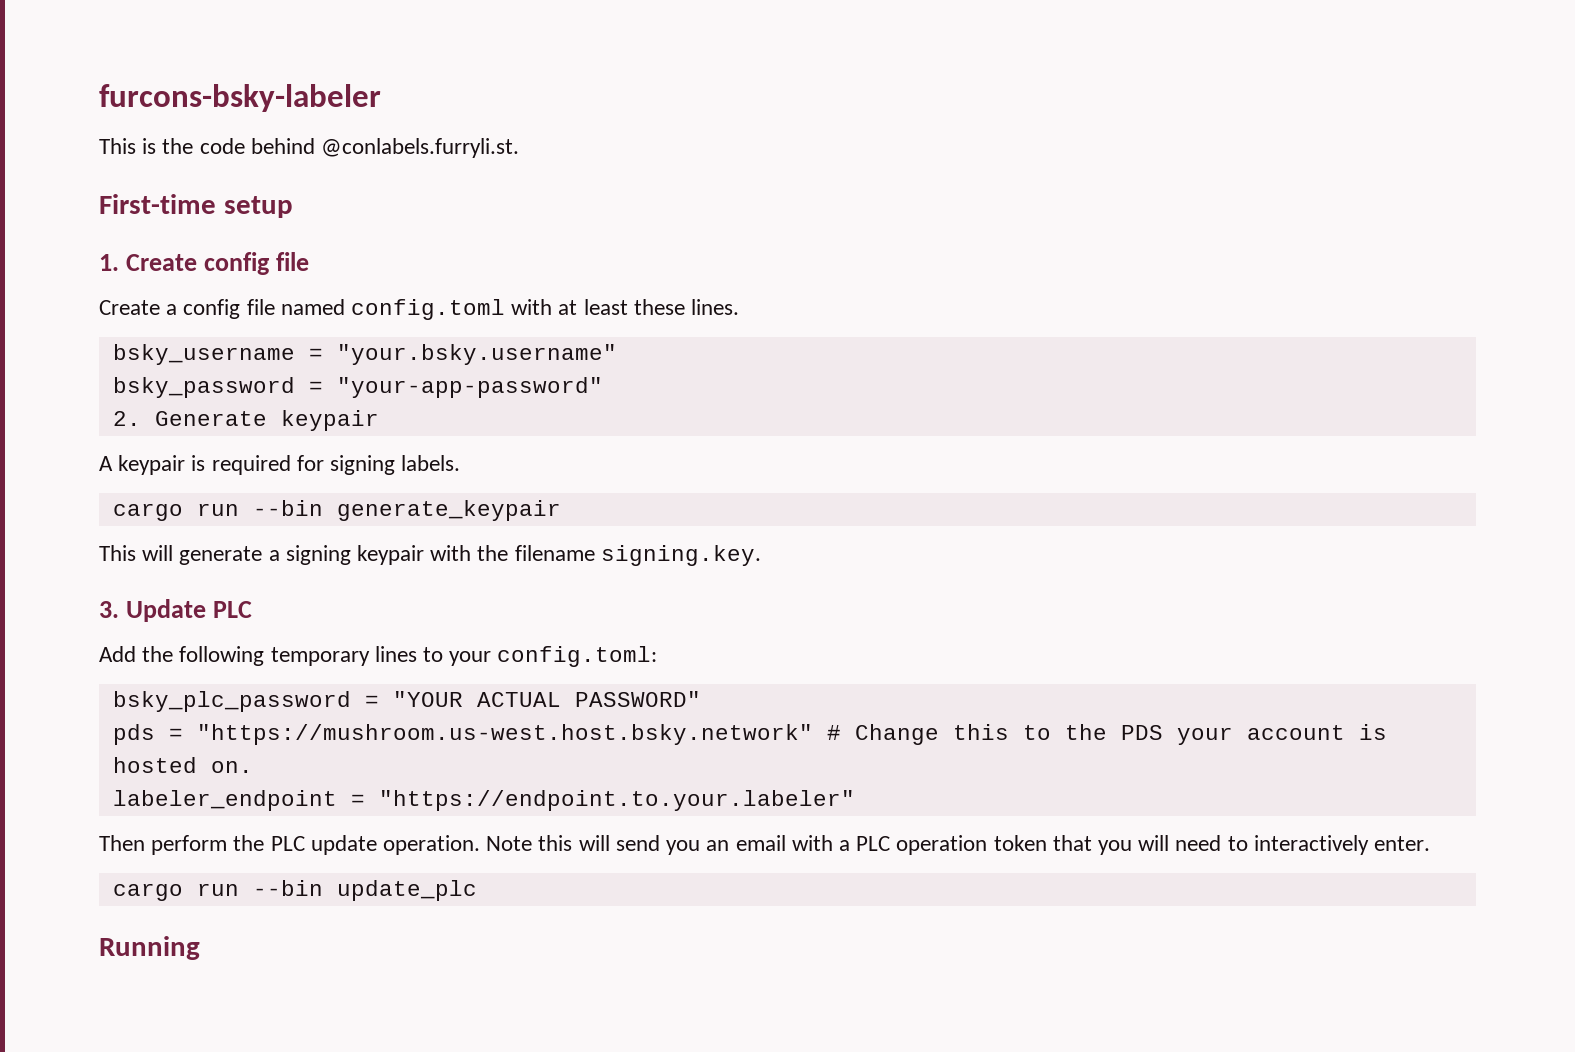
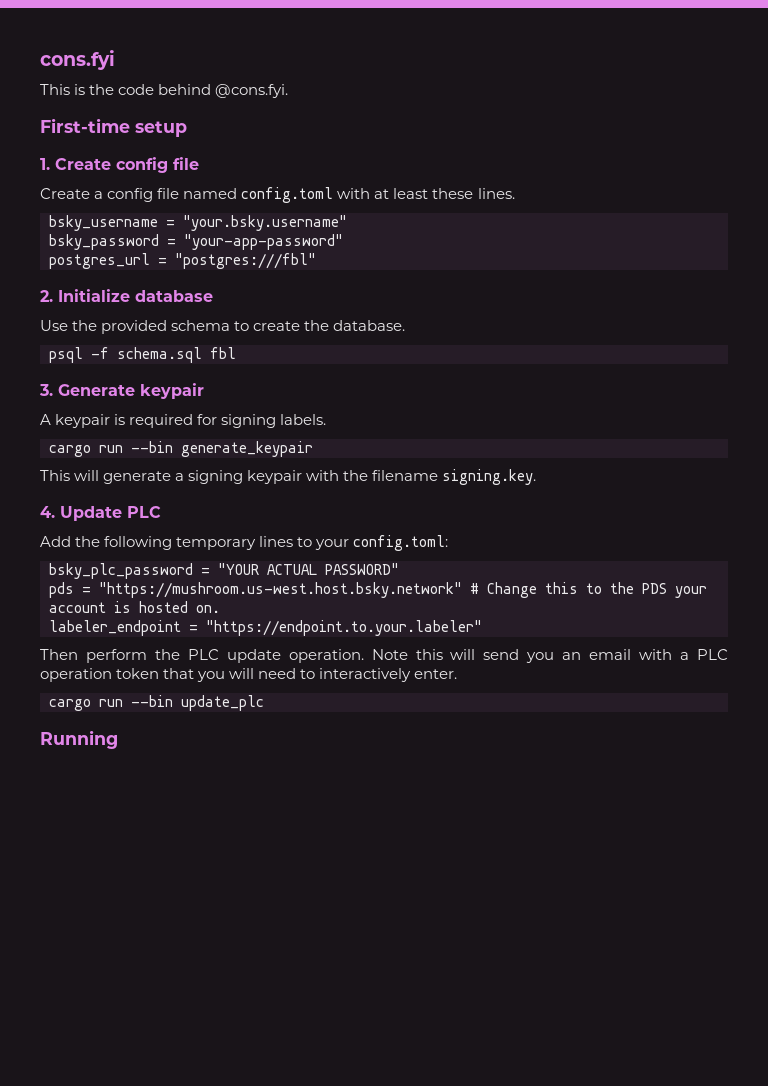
- furcons-bsky-labeler
+ cons.fyi
- This is the code behind @conlabels.furryli.st.
+ This is the code behind @cons.fyi.
- 2. Generate keypair
+ postgres_url = "postgres:///fbl"
+ 2. Initialize database
+ Use the provided schema to create the database.
+ psql -f schema.sql fbl
+ 3. Generate keypair
- 3. Update PLC
+ 4. Update PLC

